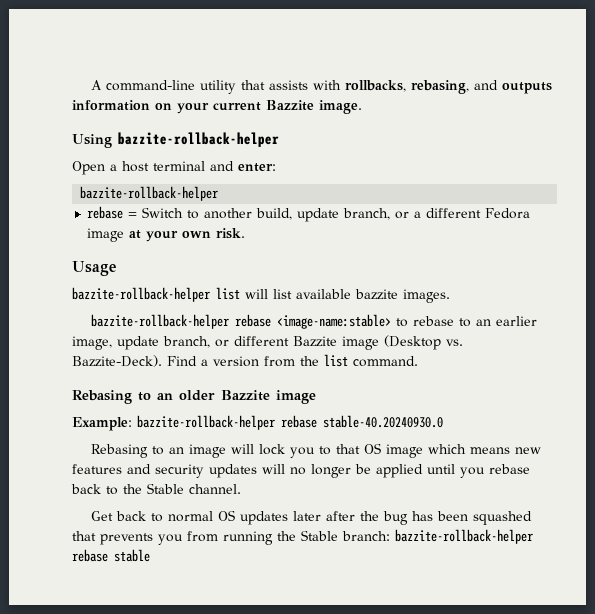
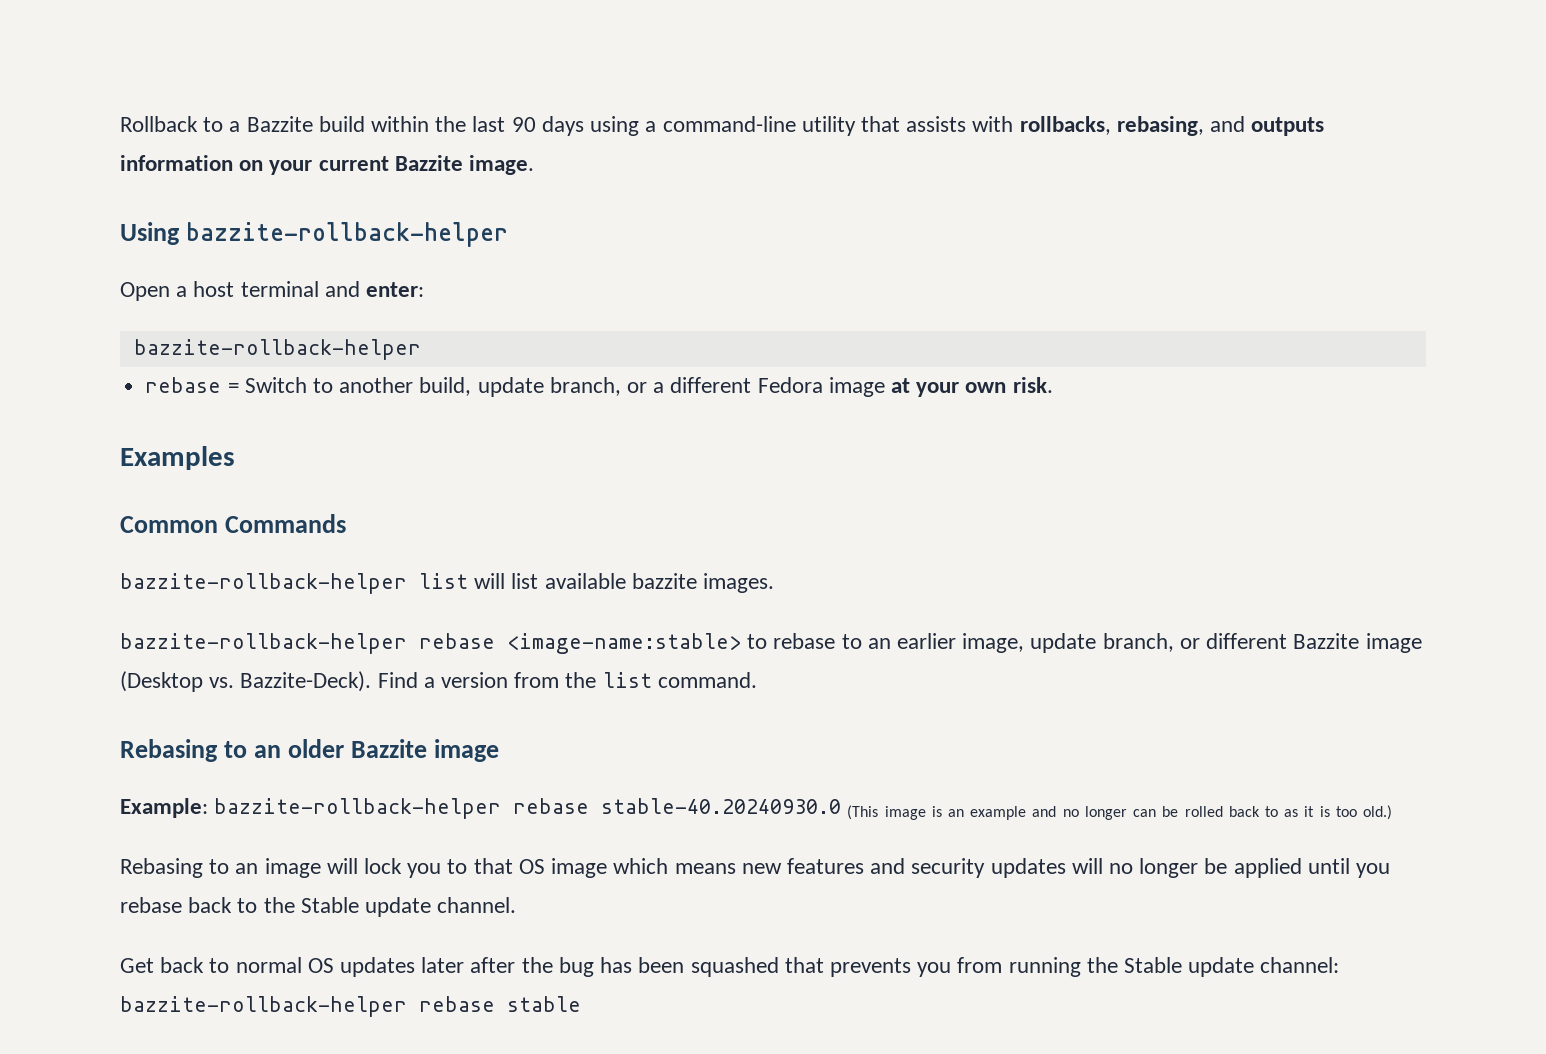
- A command-line utility that assists with rollbacks, rebasing, and outputs information on your current Bazzite image.
+ Rollback to a Bazzite build within the last 90 days using a command-line utility that assists with rollbacks, rebasing, and outputs information on your current Bazzite image.
- Usage
+ Examples
+ Common Commands
- Example: bazzite-rollback-helper rebase stable-40.20240930.0
+ Example: bazzite-rollback-helper rebase stable-40.20240930.0 (This image is an example and no longer can be rolled back to as it is too old.)
- Rebasing to an image will lock you to that OS image which means new features and security updates will no longer be applied until you rebase back to the Stable channel.
+ Rebasing to an image will lock you to that OS image which means new features and security updates will no longer be applied until you rebase back to the Stable update channel.
- Get back to normal OS updates later after the bug has been squashed that prevents you from running the Stable branch: bazzite-rollback-helper rebase stable
+ Get back to normal OS updates later after the bug has been squashed that prevents you from running the Stable update channel: bazzite-rollback-helper rebase stable

